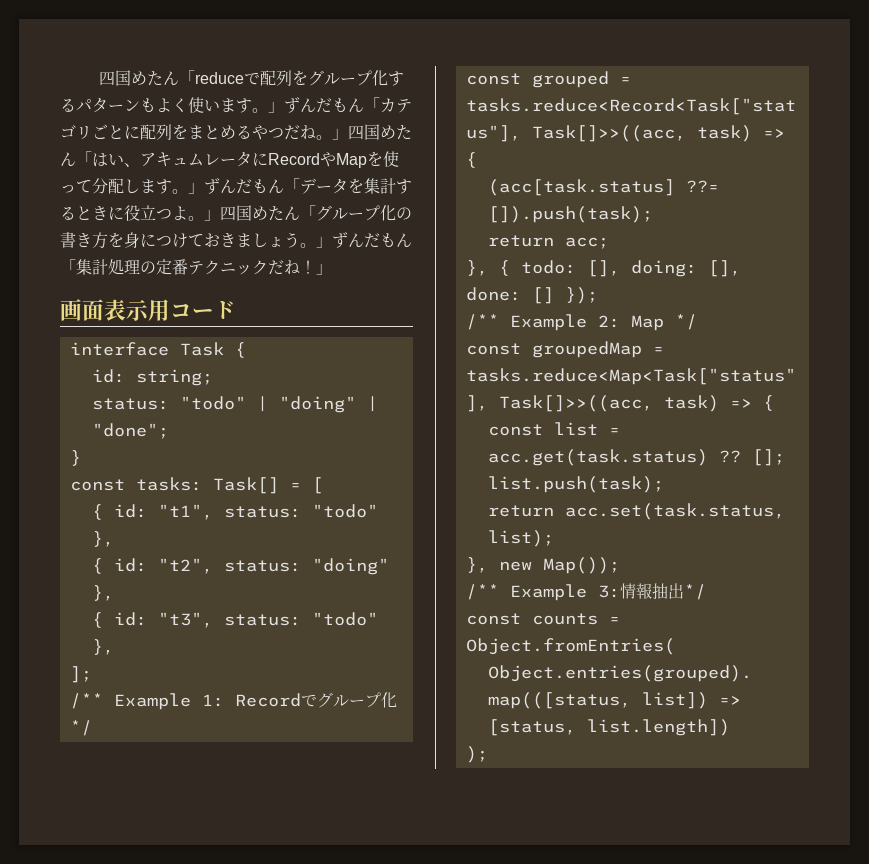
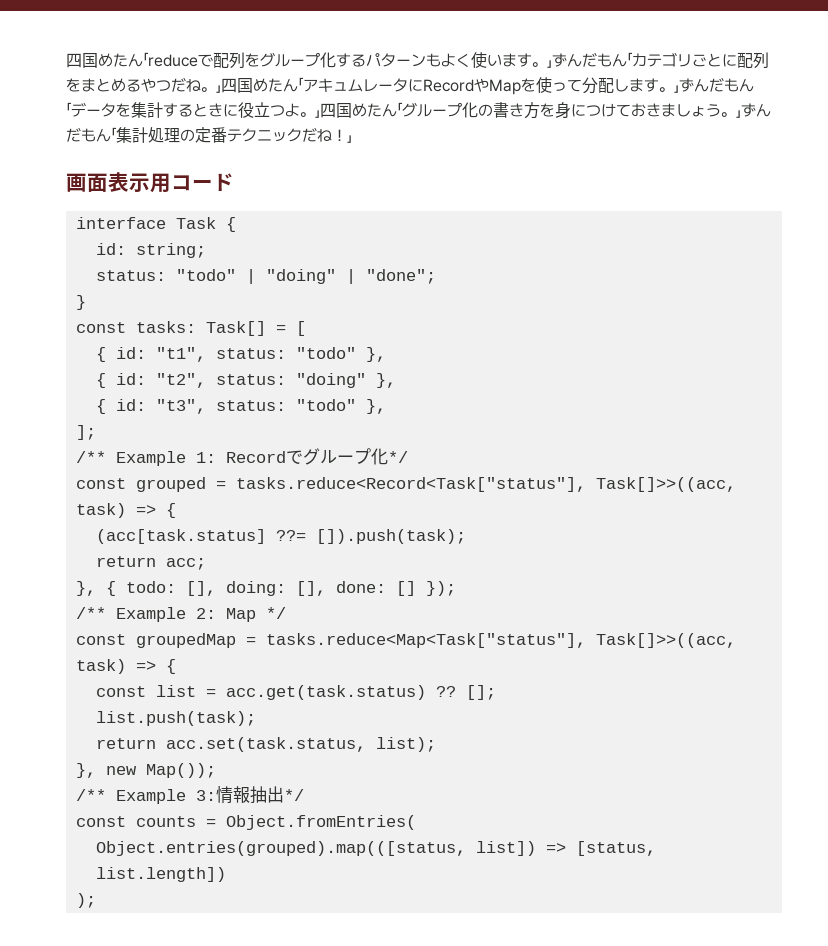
- 四国めたん「reduceで配列をグループ化するパターンもよく使います。」ずんだもん「カテゴリごとに配列をまとめるやつだね。」四国めたん「はい、アキュムレータにRecordやMapを使って分配します。」ずんだもん「データを集計するときに役立つよ。」四国めたん「グループ化の書き方を身につけておきましょう。」ずんだもん「集計処理の定番テクニックだね！」
+ 四国めたん「reduceで配列をグループ化するパターンもよく使います。」ずんだもん「カテゴリごとに配列をまとめるやつだね。」四国めたん「アキュムレータにRecordやMapを使って分配します。」ずんだもん「データを集計するときに役立つよ。」四国めたん「グループ化の書き方を身につけておきましょう。」ずんだもん「集計処理の定番テクニックだね！」

